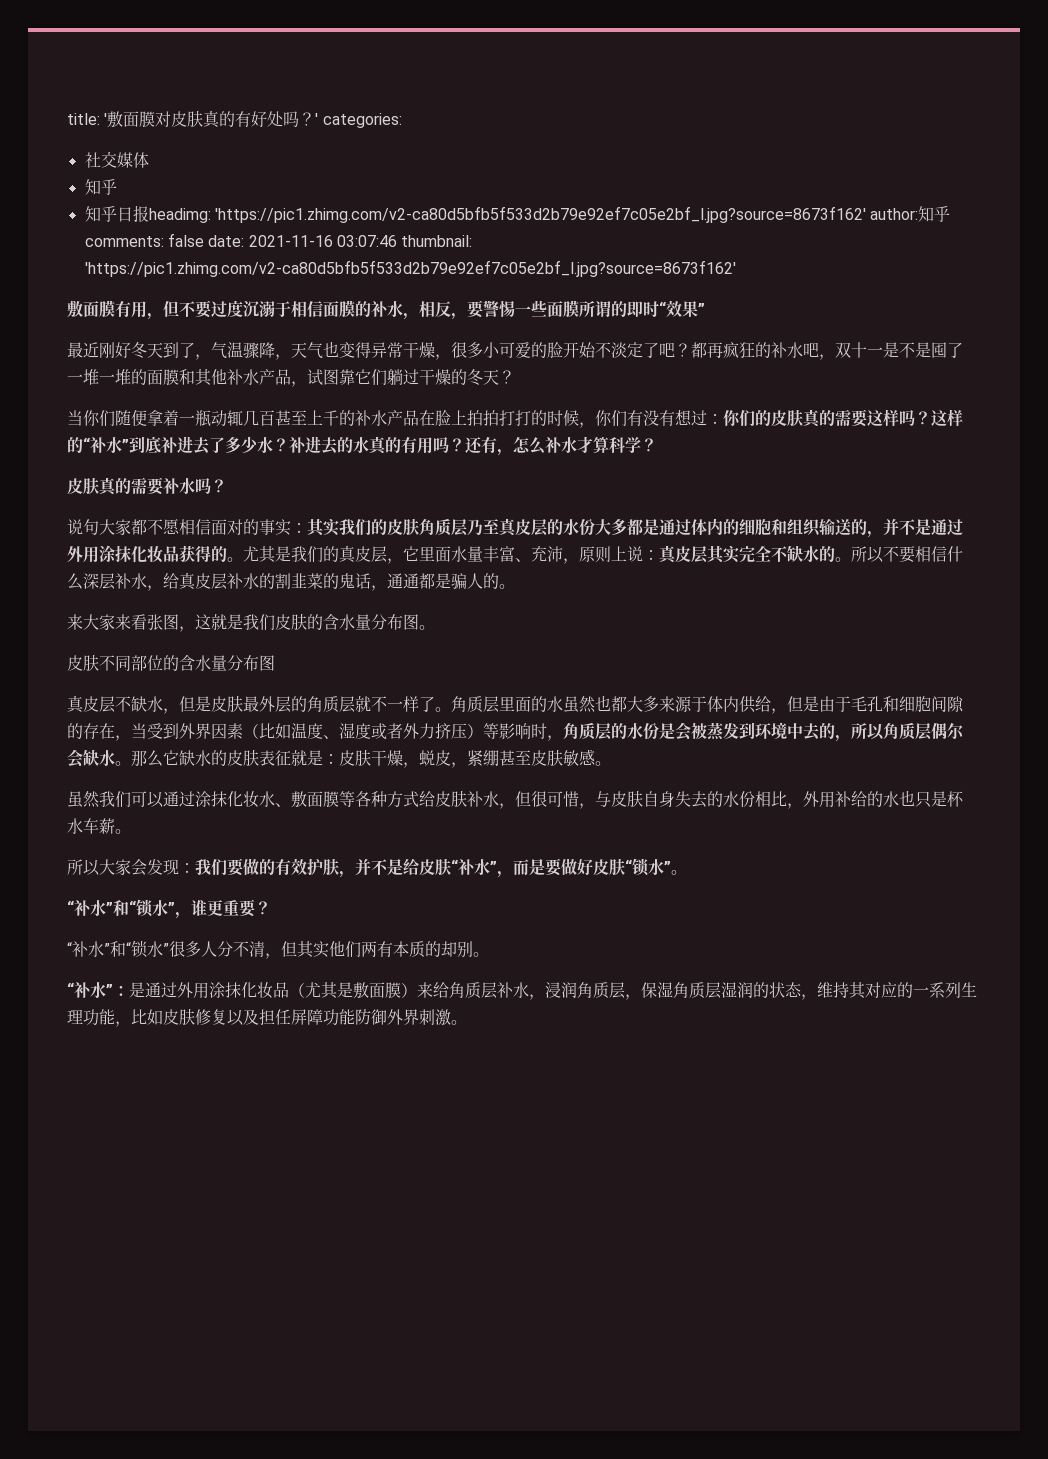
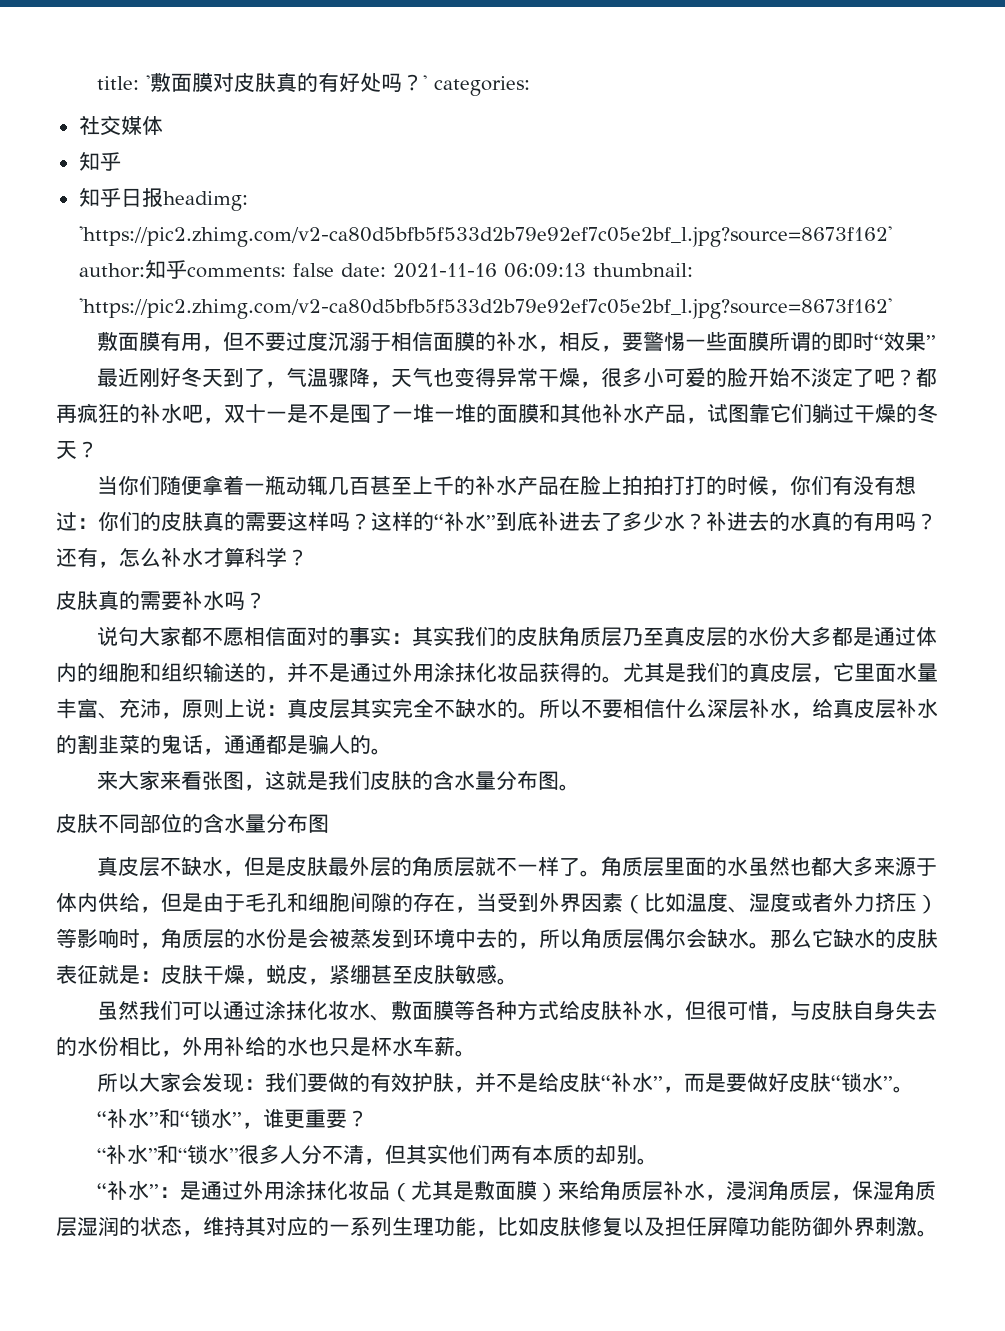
- 知乎日报headimg: 'https://pic1.zhimg.com/v2-ca80d5bfb5f533d2b79e92ef7c05e2bf_l.jpg?source=8673f162' author:知乎comments: false date: 2021-11-16 03:07:46 thumbnail: 'https://pic1.zhimg.com/v2-ca80d5bfb5f533d2b79e92ef7c05e2bf_l.jpg?source=8673f162'
+ 知乎日报headimg: 'https://pic2.zhimg.com/v2-ca80d5bfb5f533d2b79e92ef7c05e2bf_l.jpg?source=8673f162' author:知乎comments: false date: 2021-11-16 06:09:13 thumbnail: 'https://pic2.zhimg.com/v2-ca80d5bfb5f533d2b79e92ef7c05e2bf_l.jpg?source=8673f162'

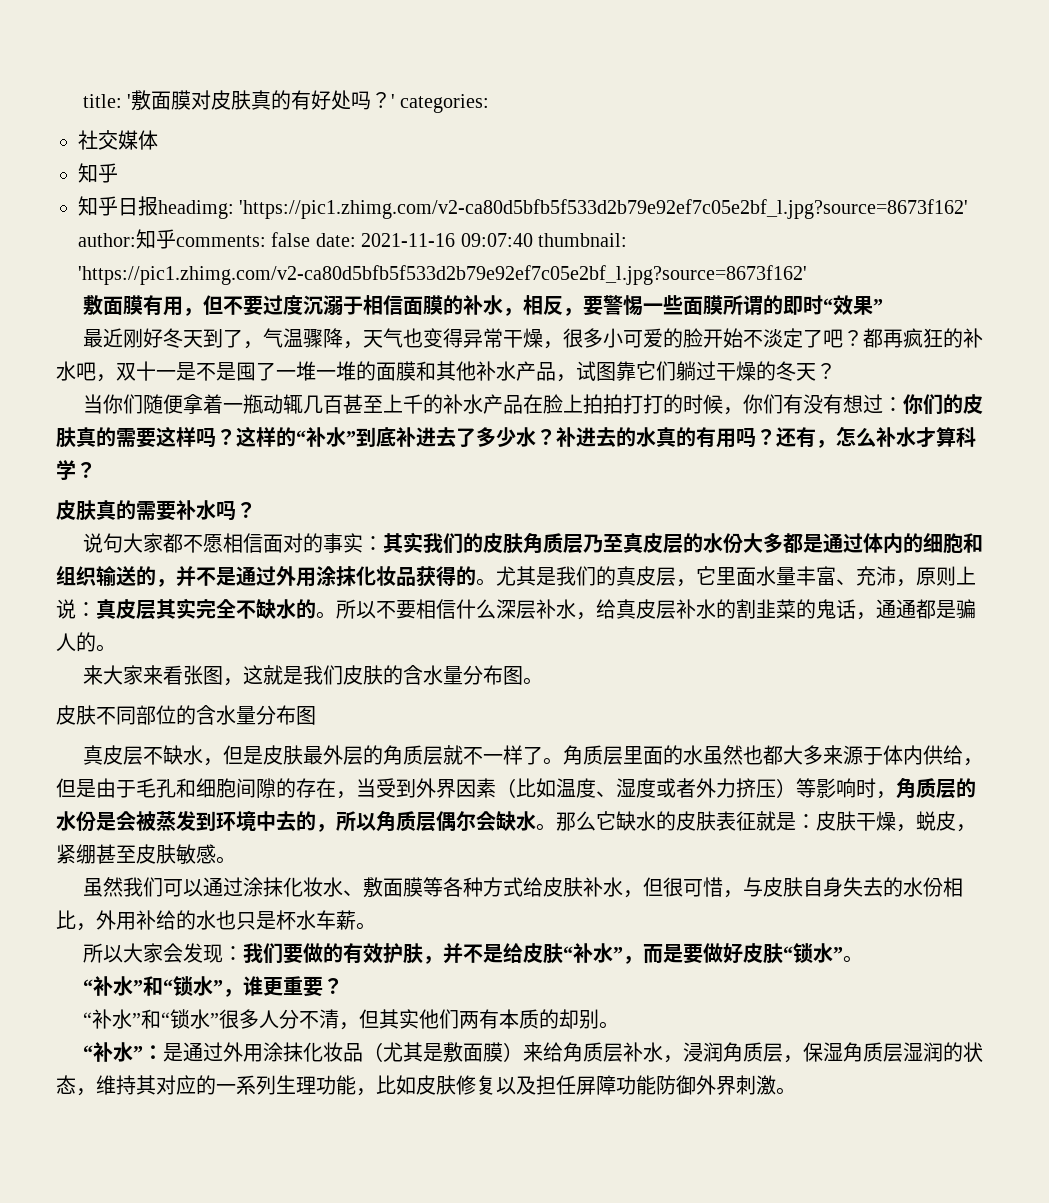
- 知乎日报headimg: 'https://pic2.zhimg.com/v2-ca80d5bfb5f533d2b79e92ef7c05e2bf_l.jpg?source=8673f162' author:知乎comments: false date: 2021-11-16 06:09:13 thumbnail: 'https://pic2.zhimg.com/v2-ca80d5bfb5f533d2b79e92ef7c05e2bf_l.jpg?source=8673f162'
+ 知乎日报headimg: 'https://pic1.zhimg.com/v2-ca80d5bfb5f533d2b79e92ef7c05e2bf_l.jpg?source=8673f162' author:知乎comments: false date: 2021-11-16 09:07:40 thumbnail: 'https://pic1.zhimg.com/v2-ca80d5bfb5f533d2b79e92ef7c05e2bf_l.jpg?source=8673f162'

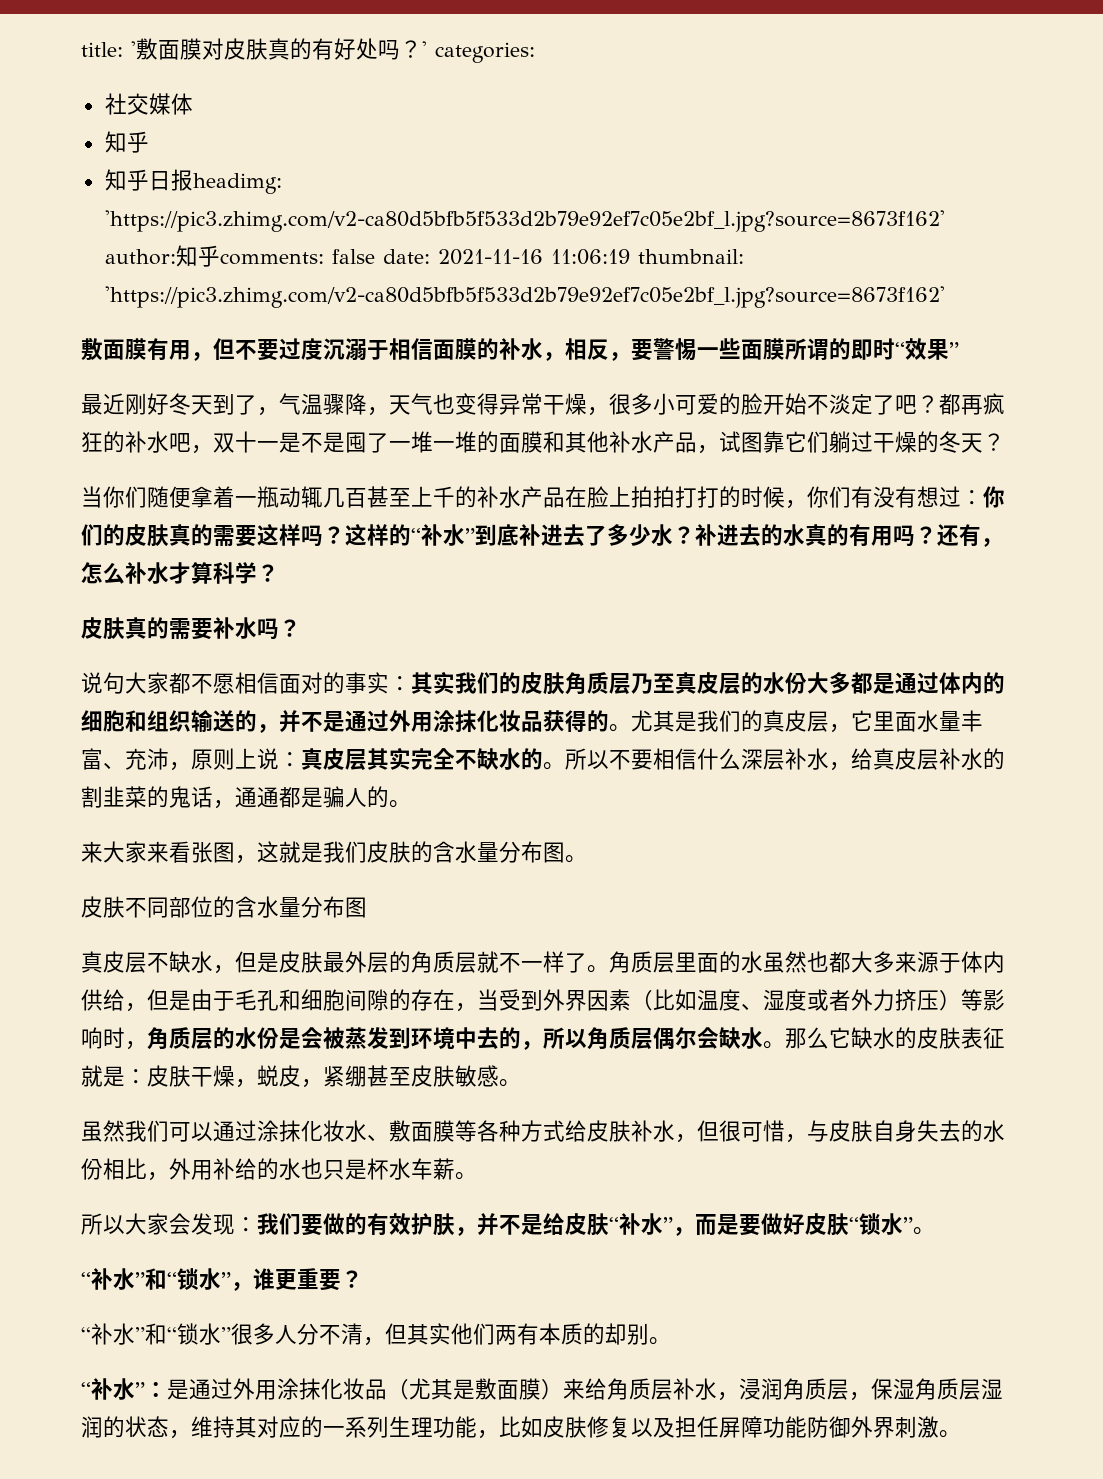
- 知乎日报headimg: 'https://pic1.zhimg.com/v2-ca80d5bfb5f533d2b79e92ef7c05e2bf_l.jpg?source=8673f162' author:知乎comments: false date: 2021-11-16 09:07:40 thumbnail: 'https://pic1.zhimg.com/v2-ca80d5bfb5f533d2b79e92ef7c05e2bf_l.jpg?source=8673f162'
+ 知乎日报headimg: 'https://pic3.zhimg.com/v2-ca80d5bfb5f533d2b79e92ef7c05e2bf_l.jpg?source=8673f162' author:知乎comments: false date: 2021-11-16 11:06:19 thumbnail: 'https://pic3.zhimg.com/v2-ca80d5bfb5f533d2b79e92ef7c05e2bf_l.jpg?source=8673f162'

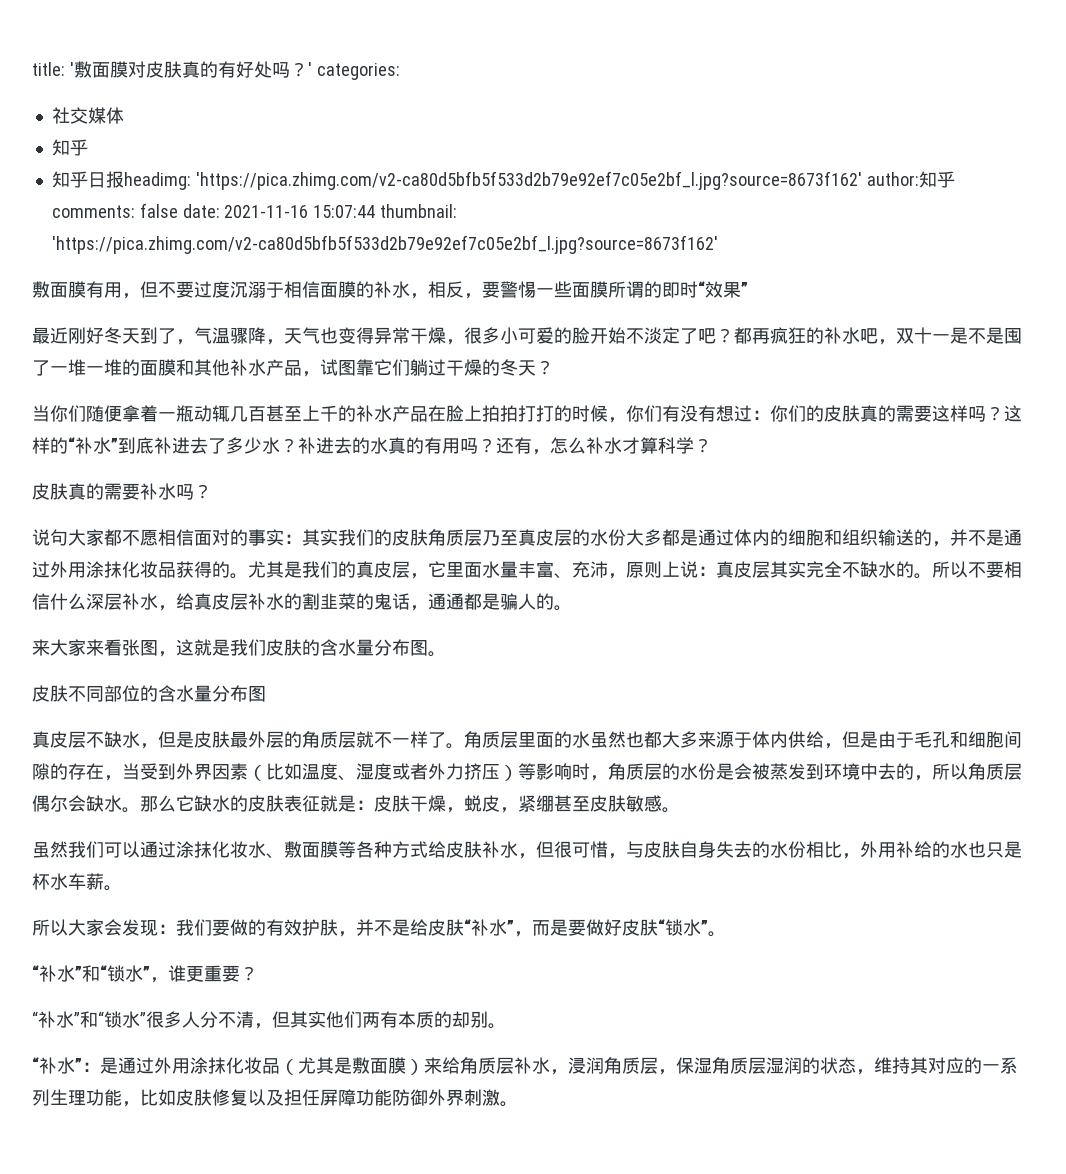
- 知乎日报headimg: 'https://pic3.zhimg.com/v2-ca80d5bfb5f533d2b79e92ef7c05e2bf_l.jpg?source=8673f162' author:知乎comments: false date: 2021-11-16 11:06:19 thumbnail: 'https://pic3.zhimg.com/v2-ca80d5bfb5f533d2b79e92ef7c05e2bf_l.jpg?source=8673f162'
+ 知乎日报headimg: 'https://pica.zhimg.com/v2-ca80d5bfb5f533d2b79e92ef7c05e2bf_l.jpg?source=8673f162' author:知乎comments: false date: 2021-11-16 15:07:44 thumbnail: 'https://pica.zhimg.com/v2-ca80d5bfb5f533d2b79e92ef7c05e2bf_l.jpg?source=8673f162'

